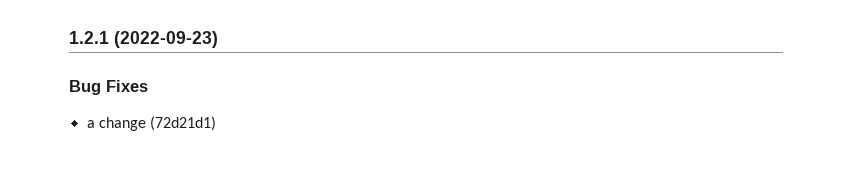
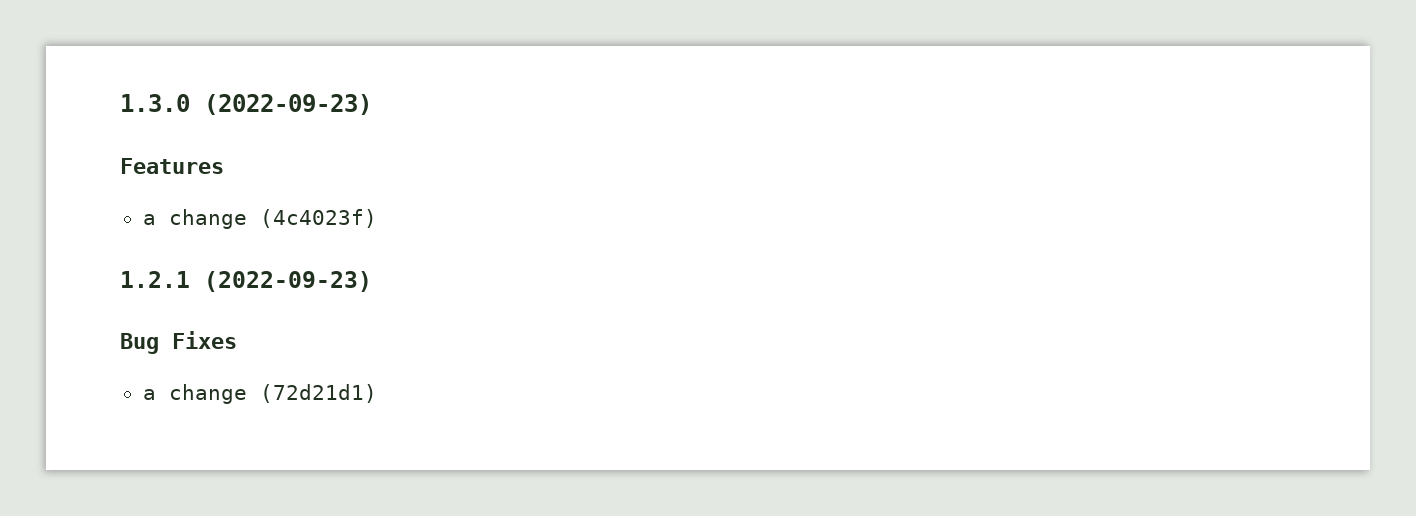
+ 1.3.0 (2022-09-23)
+ Features
+ a change (4c4023f)

